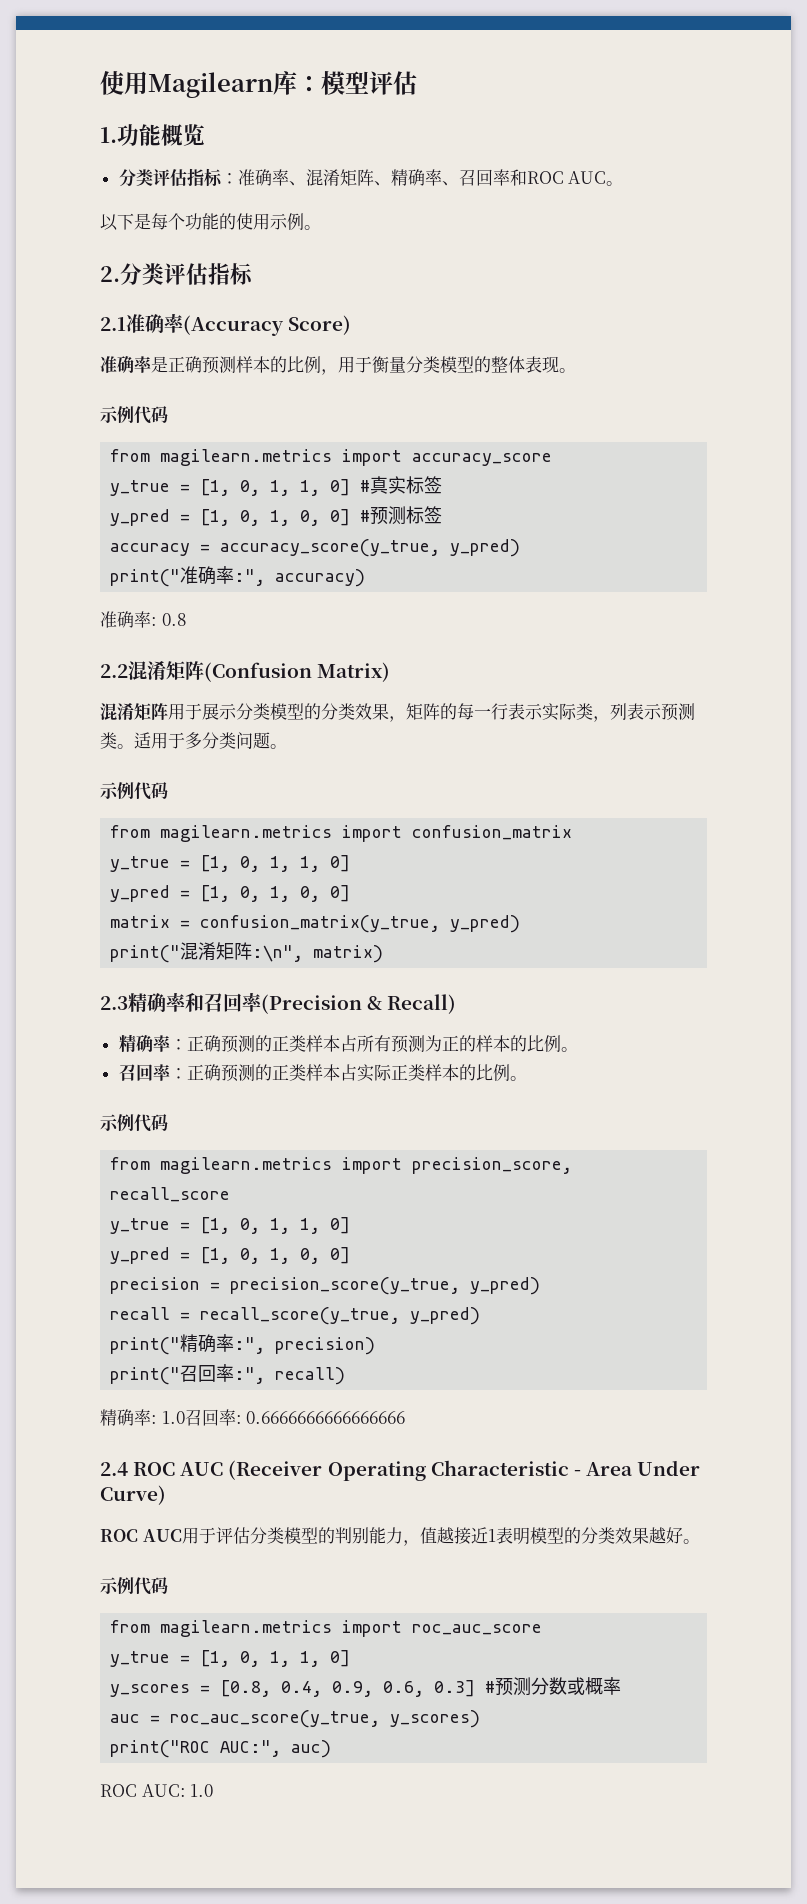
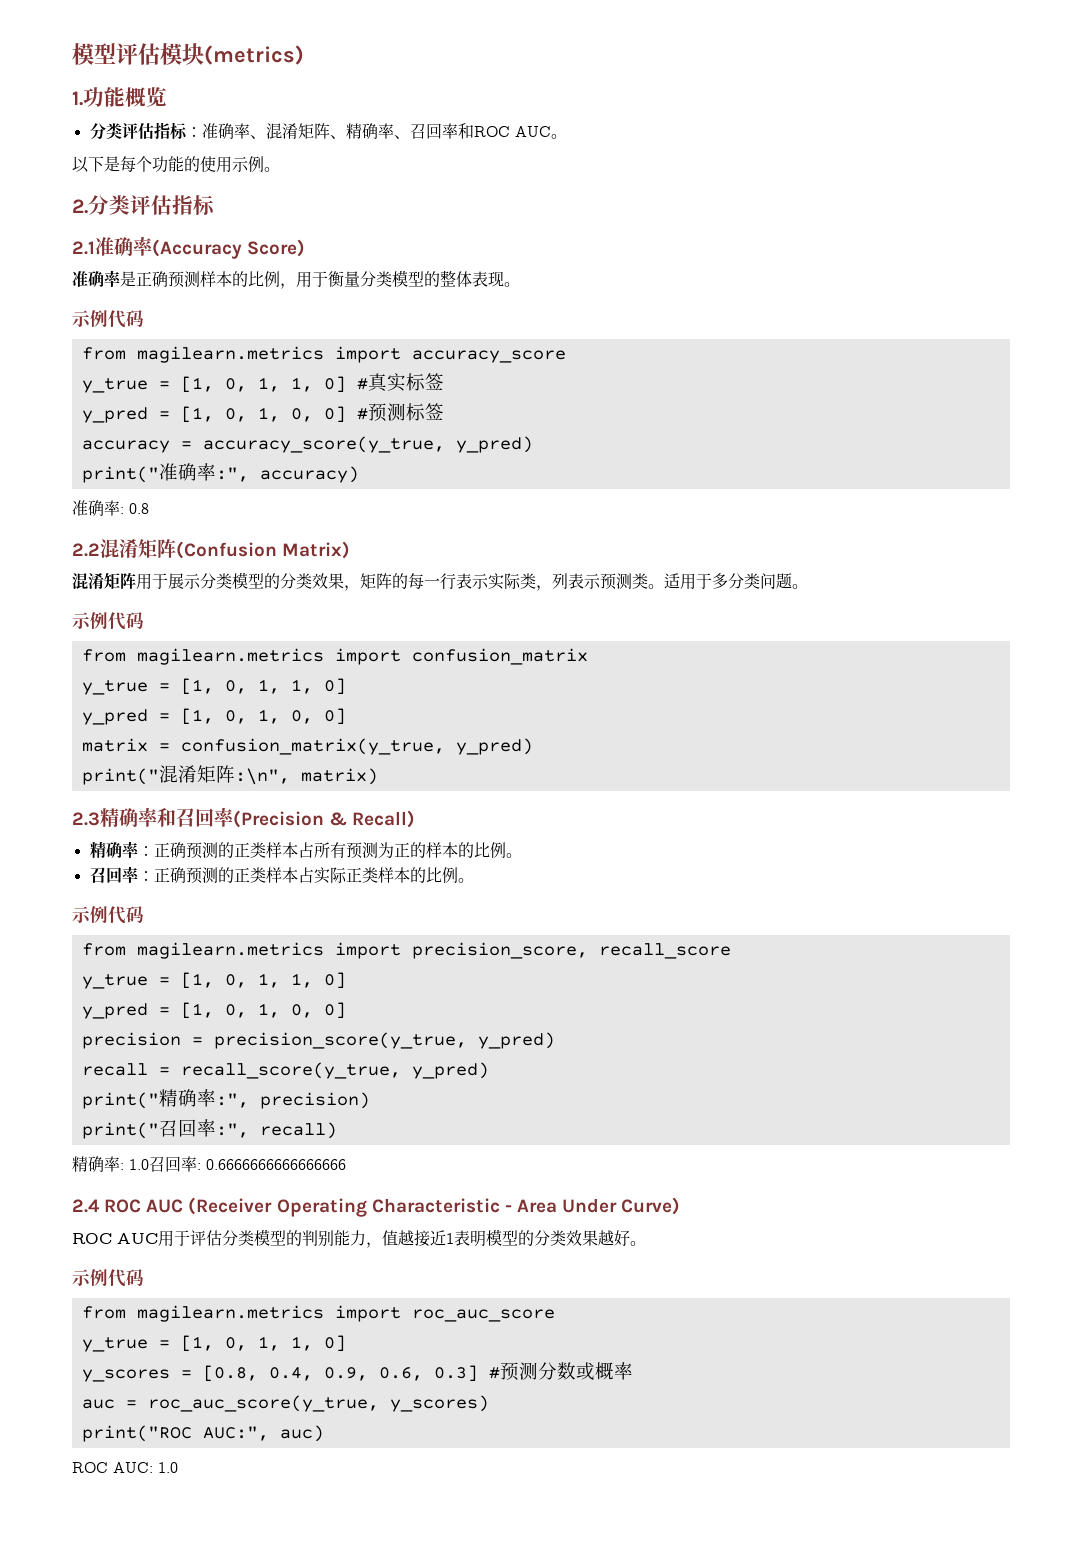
- 使用Magilearn库：模型评估
+ 模型评估模块(metrics)

